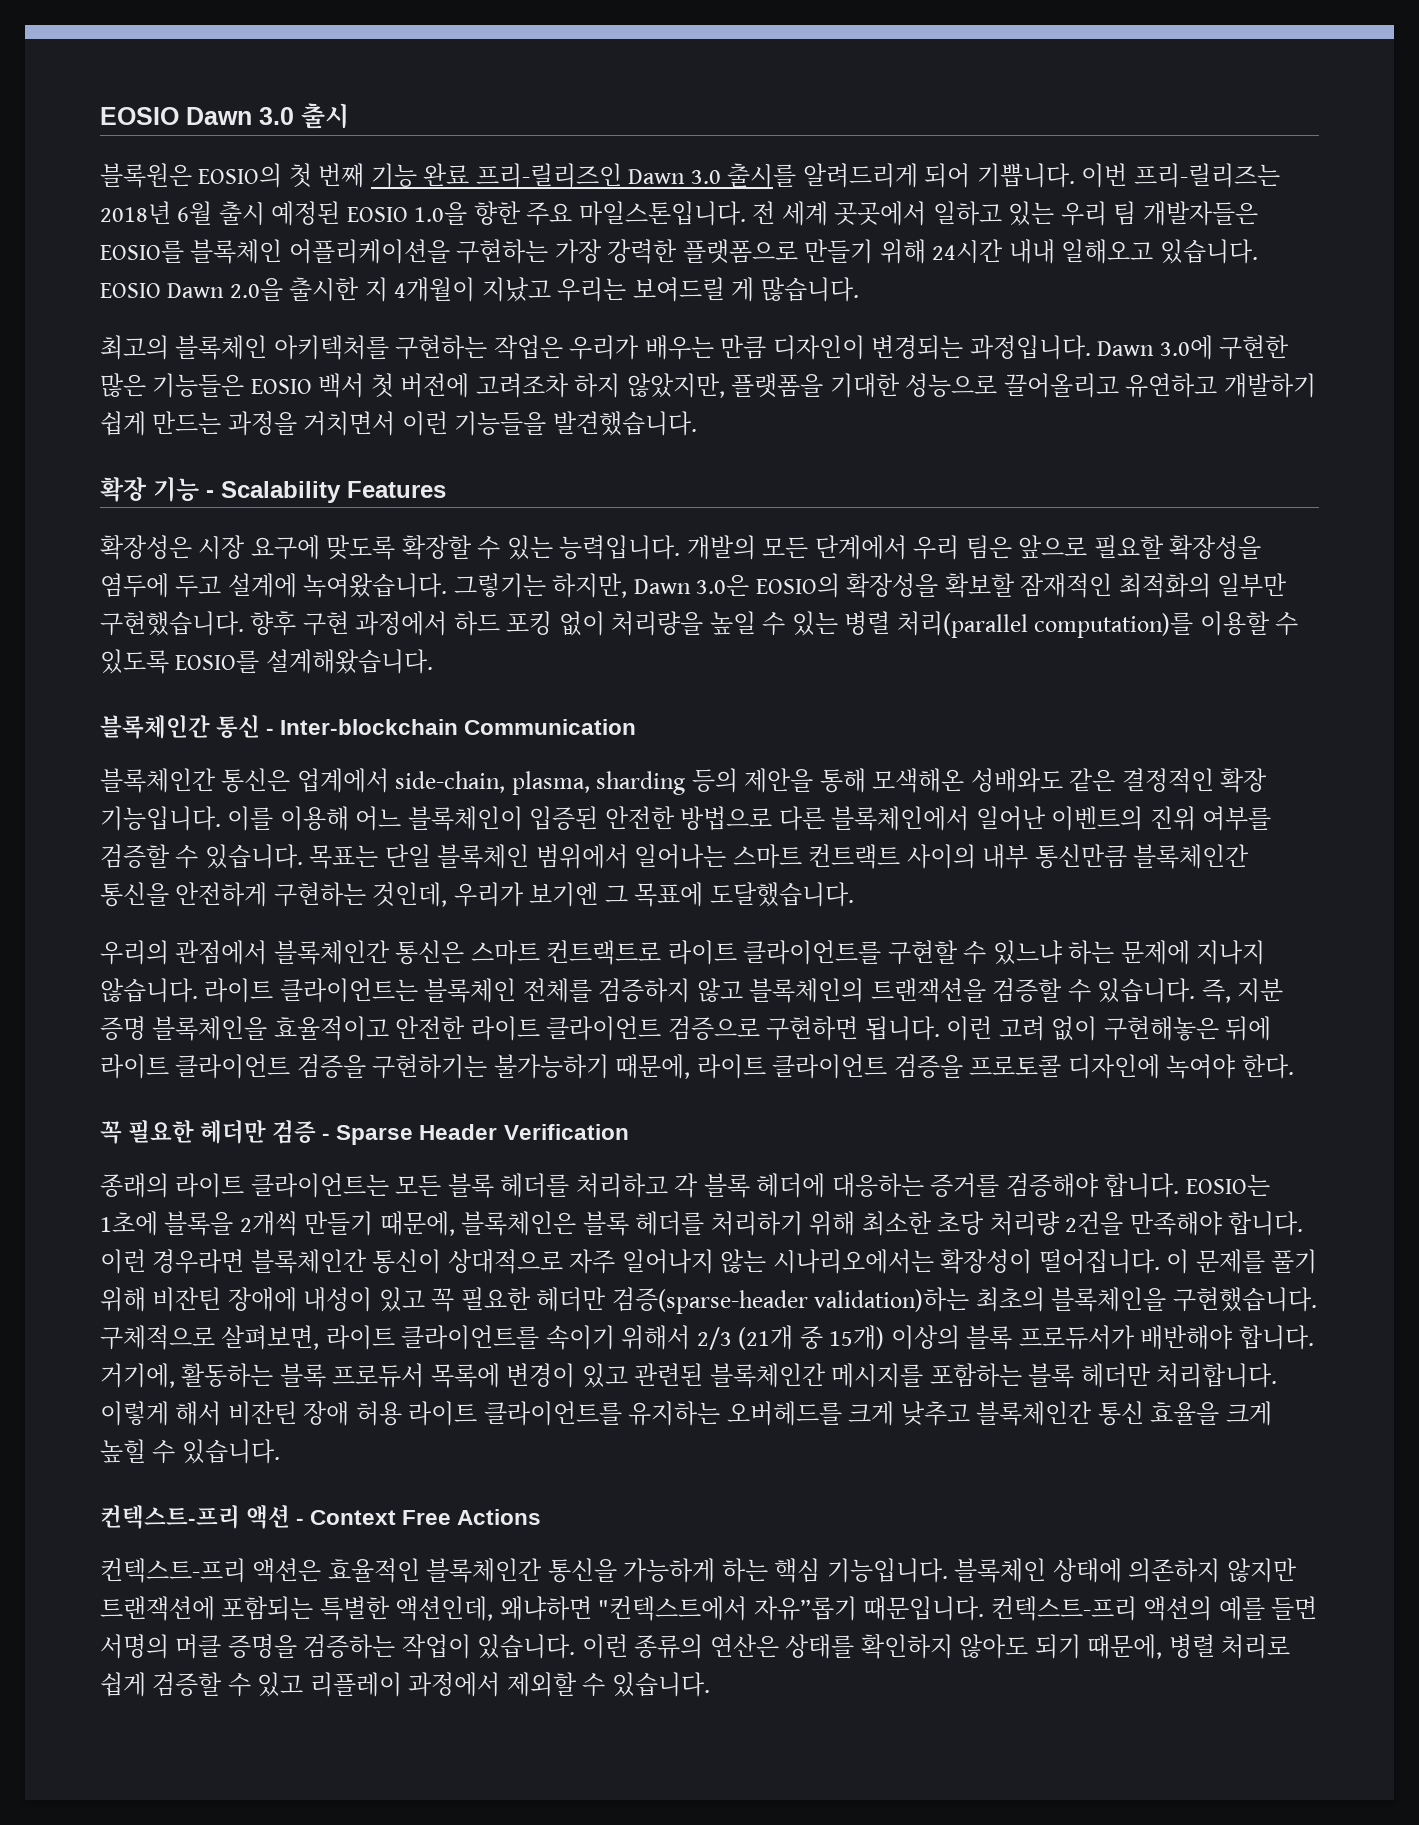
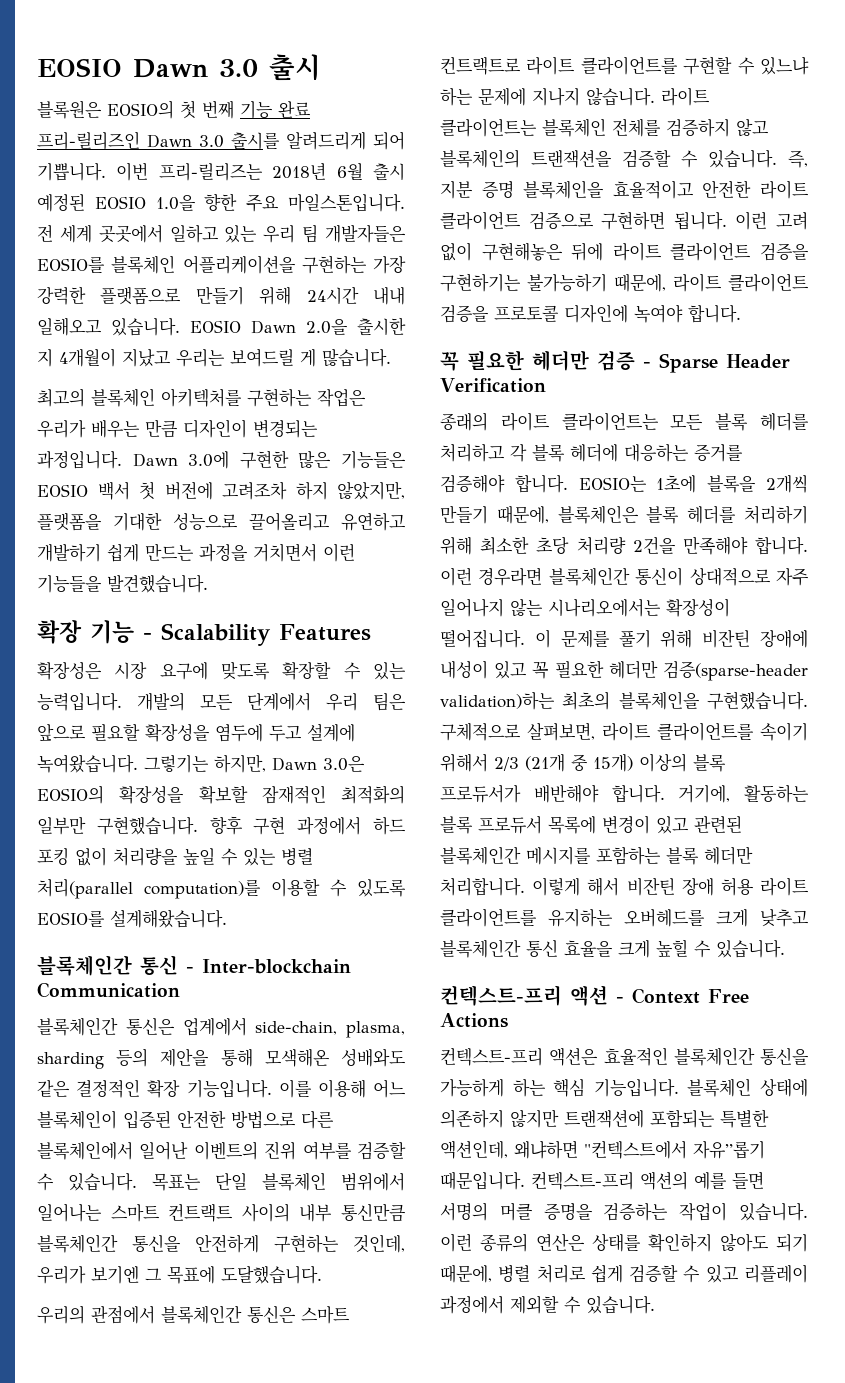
- 이런 고려 없이 구현해놓은 뒤에 라이트 클라이언트 검증을 구현하기는 불가능하기 때문에, 라이트 클라이언트 검증을 프로토콜 디자인에 녹여야 한다.
+ 이런 고려 없이 구현해놓은 뒤에 라이트 클라이언트 검증을 구현하기는 불가능하기 때문에, 라이트 클라이언트 검증을 프로토콜 디자인에 녹여야 합니다.

